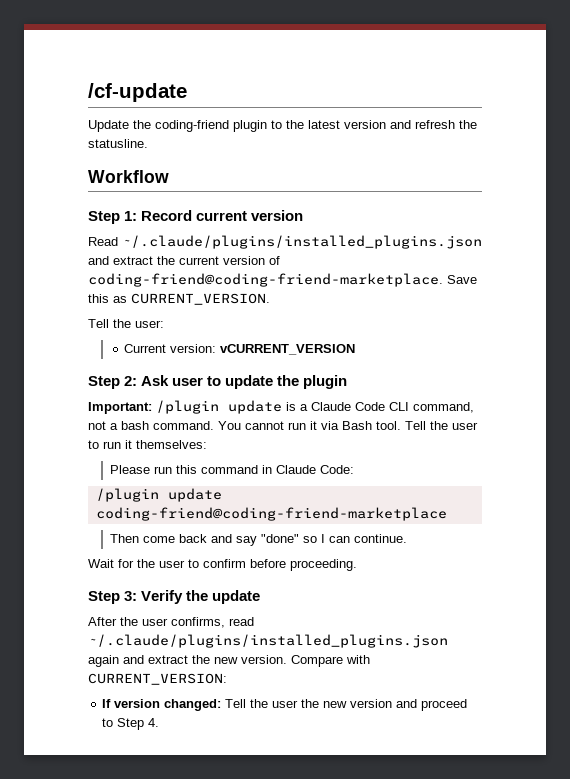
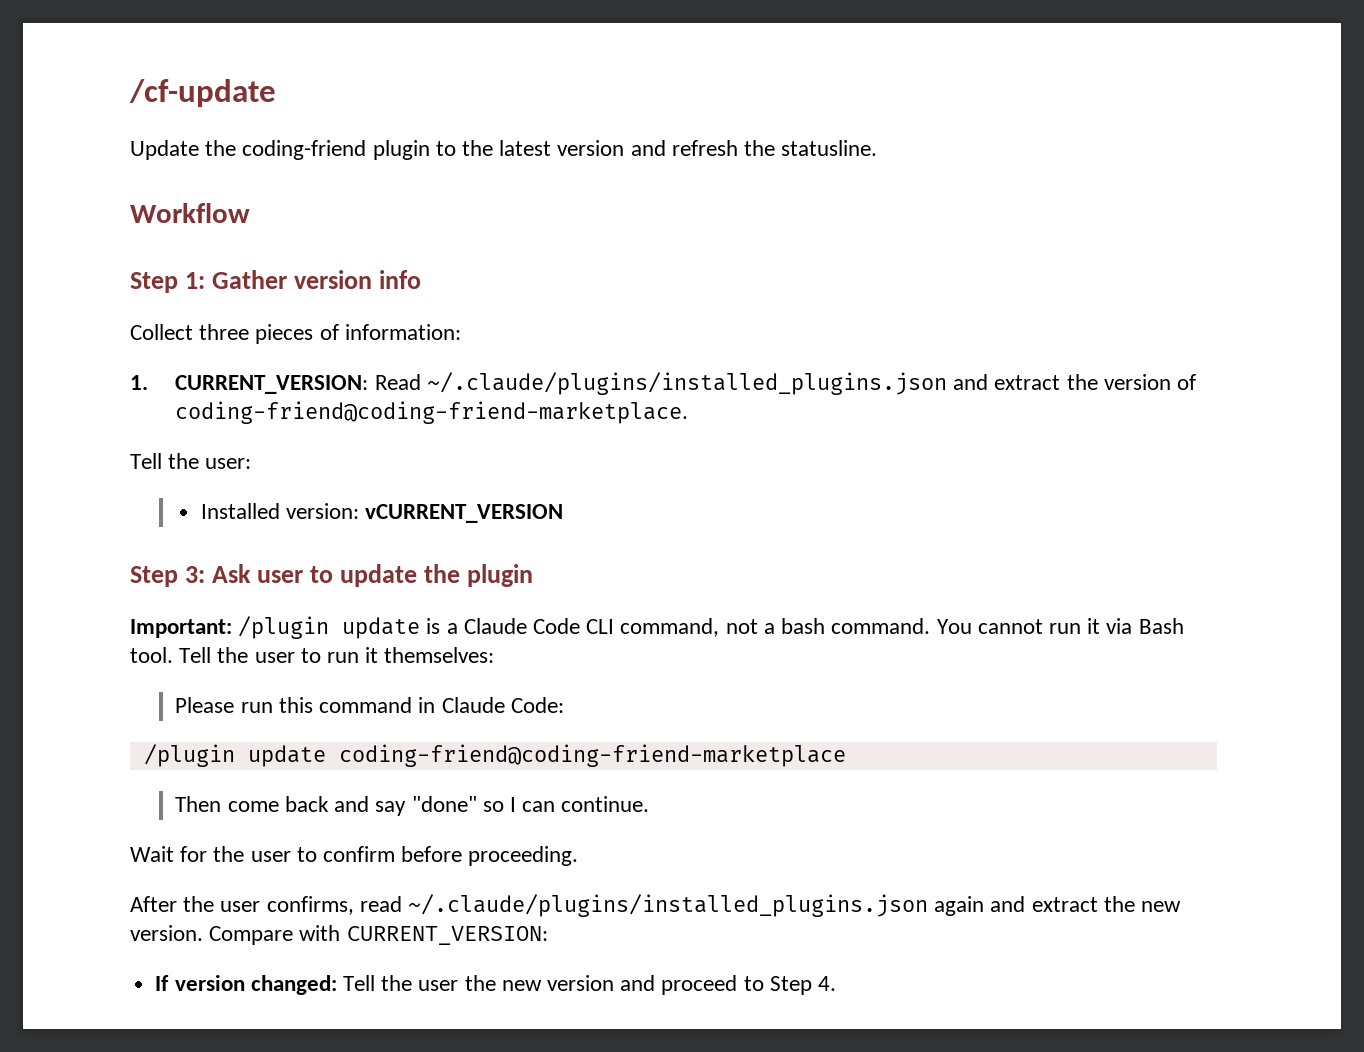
- Step 1: Record current version
- Read ~/.claude/plugins/installed_plugins.json and extract the current version of coding-friend@coding-friend-marketplace. Save this as CURRENT_VERSION.
+ Step 1: Gather version info
+ Collect three pieces of information:
+ 1. CURRENT_VERSION: Read ~/.claude/plugins/installed_plugins.json and extract the version of coding-friend@coding-friend-marketplace.
- Current version: vCURRENT_VERSION
+ Installed version: vCURRENT_VERSION
- Step 2: Ask user to update the plugin
+ Step 3: Ask user to update the plugin
- Step 3: Verify the update

